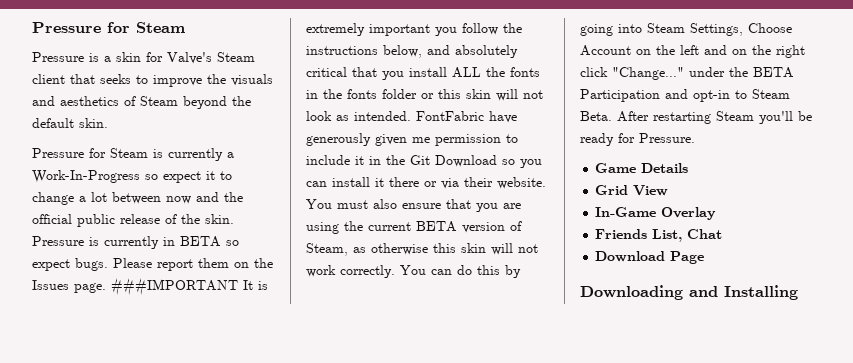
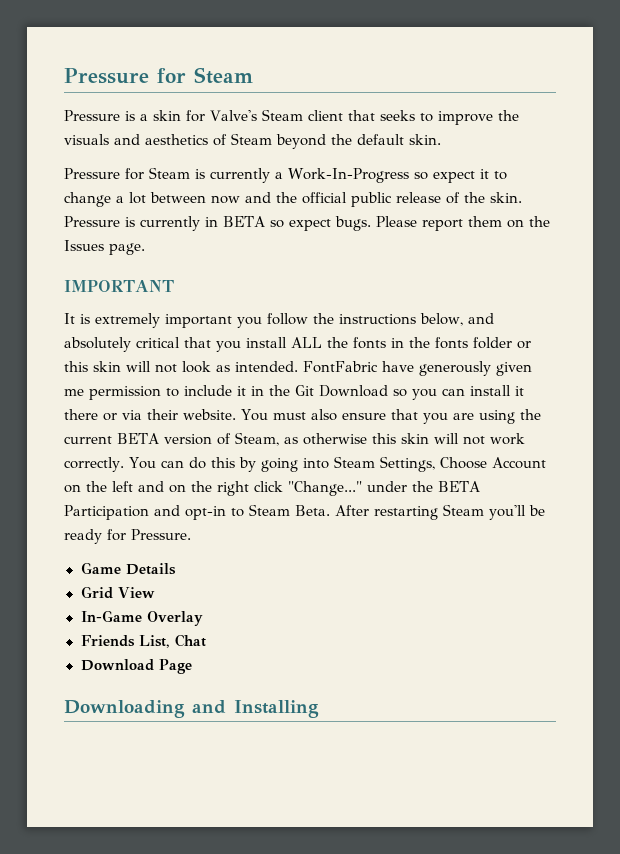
- Please report them on the Issues page. ###IMPORTANT It is extremely important you follow the instructions below, and absolutely critical that you install ALL the fonts in the fonts folder or this skin will not look as intended.
+ Please report them on the Issues page.
+ IMPORTANT
+ It is extremely important you follow the instructions below, and absolutely critical that you install ALL the fonts in the fonts folder or this skin will not look as intended.

